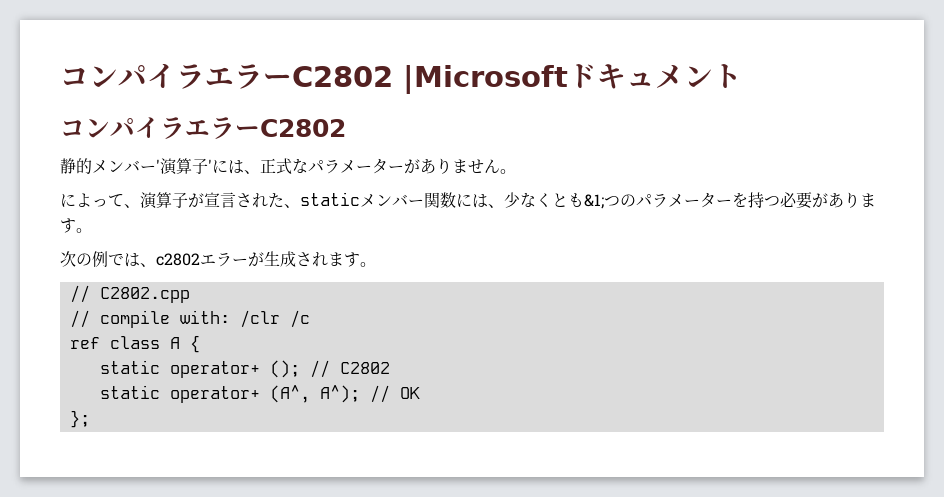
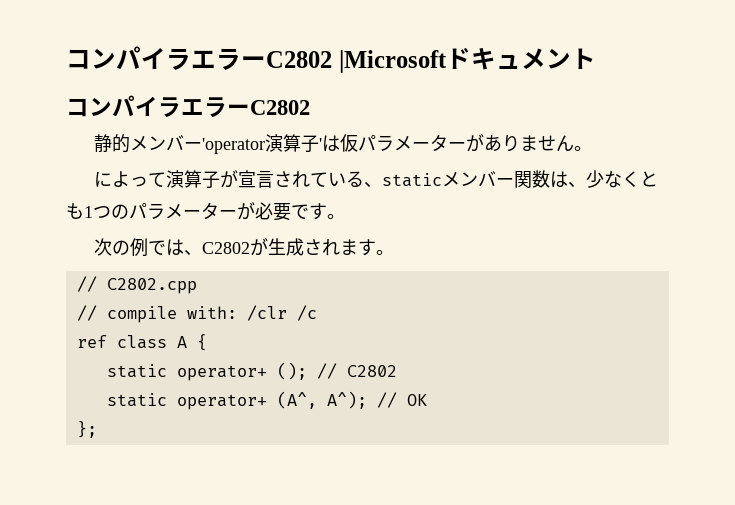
- 静的メンバー'演算子'には、正式なパラメーターがありません。
+ 静的メンバー'operator演算子'は仮パラメーターがありません。
- によって、演算子が宣言された、staticメンバー関数には、少なくとも&1;つのパラメーターを持つ必要があります。
+ によって演算子が宣言されている、staticメンバー関数は、少なくとも1つのパラメーターが必要です。
- 次の例では、c2802エラーが生成されます。
+ 次の例では、C2802が生成されます。

